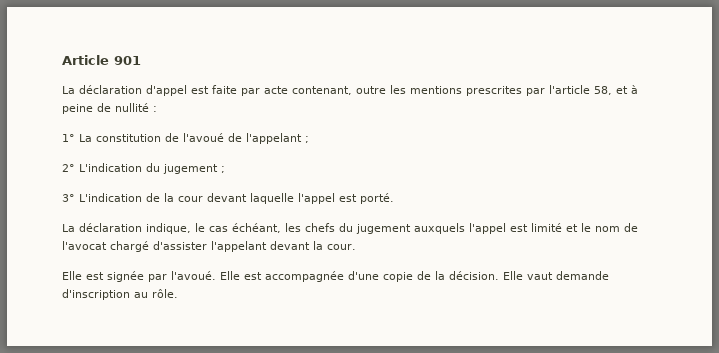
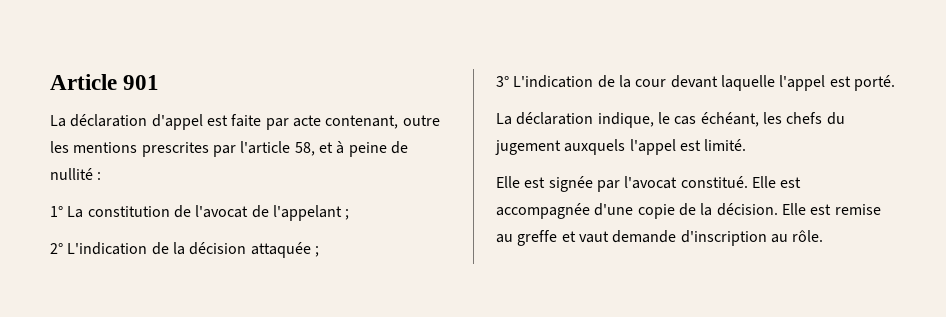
- 1° La constitution de l'avoué de l'appelant ;
+ 1° La constitution de l'avocat de l'appelant ;
- 2° L'indication du jugement ;
+ 2° L'indication de la décision attaquée ;
- La déclaration indique, le cas échéant, les chefs du jugement auxquels l'appel est limité et le nom de l'avocat chargé d'assister l'appelant devant la cour.
+ La déclaration indique, le cas échéant, les chefs du jugement auxquels l'appel est limité.
- Elle est signée par l'avoué.
+ Elle est signée par l'avocat constitué.
- Elle vaut demande d'inscription au rôle.
+ Elle est remise au greffe et vaut demande d'inscription au rôle.

